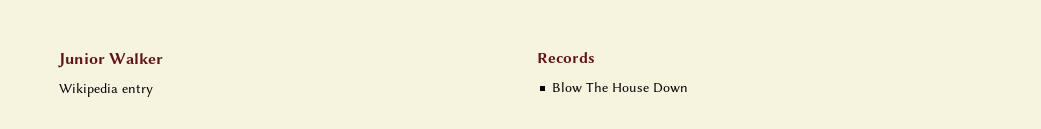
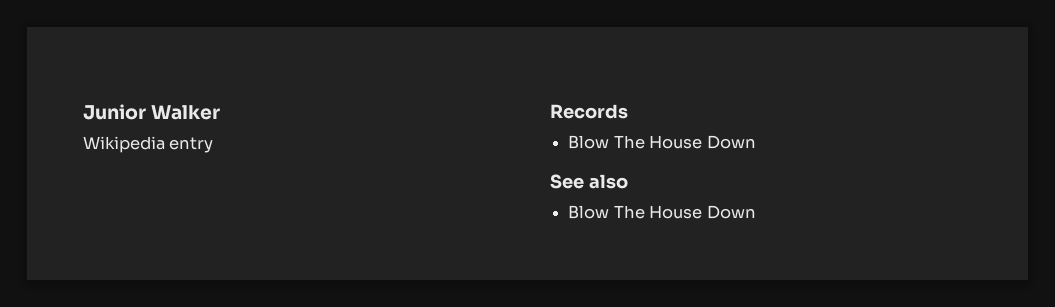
+ See also
+ Blow The House Down

